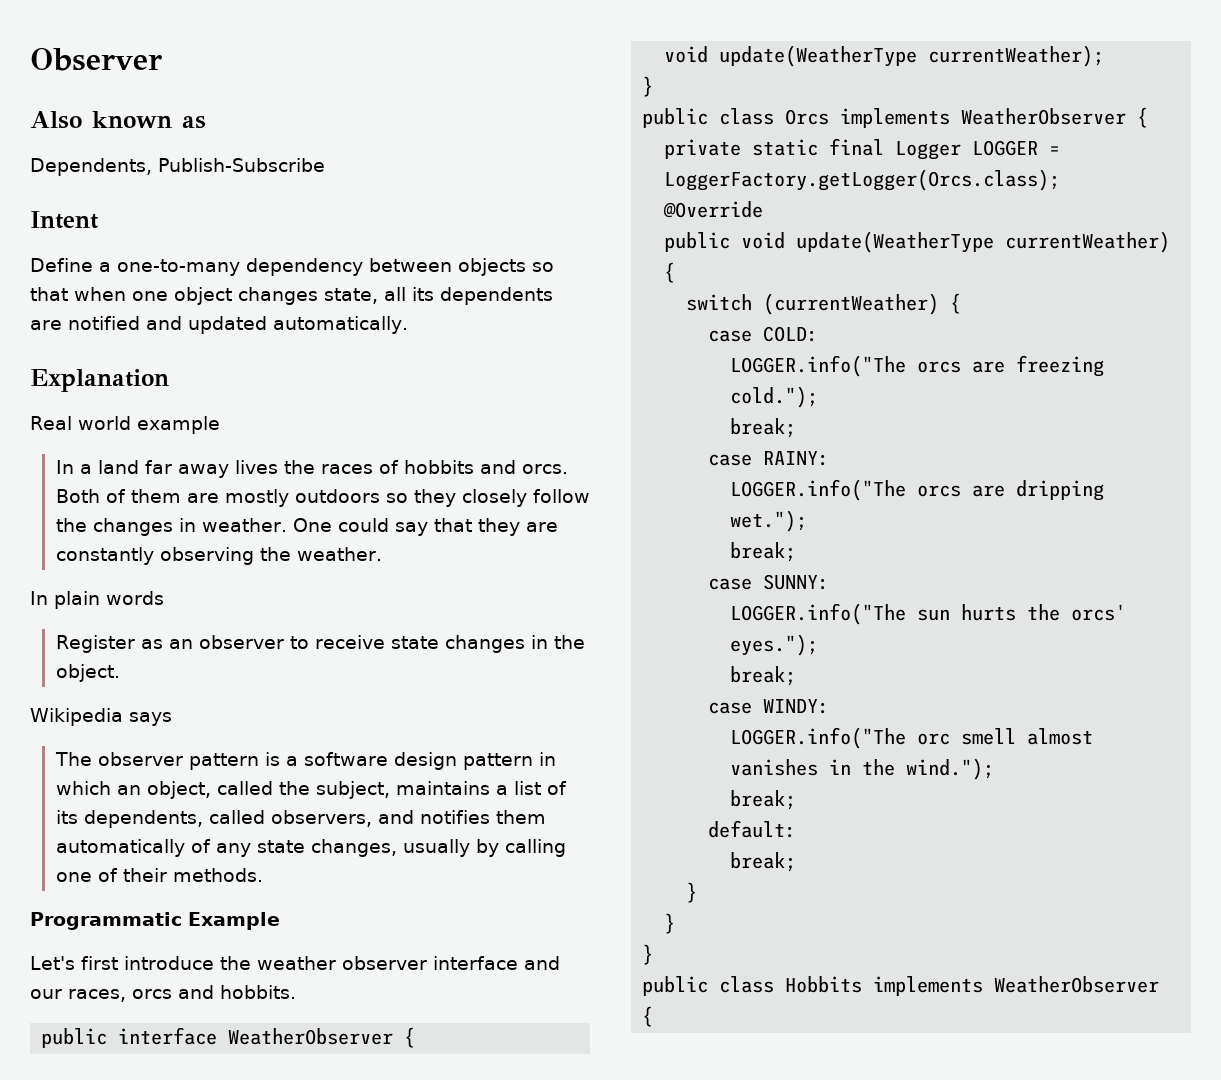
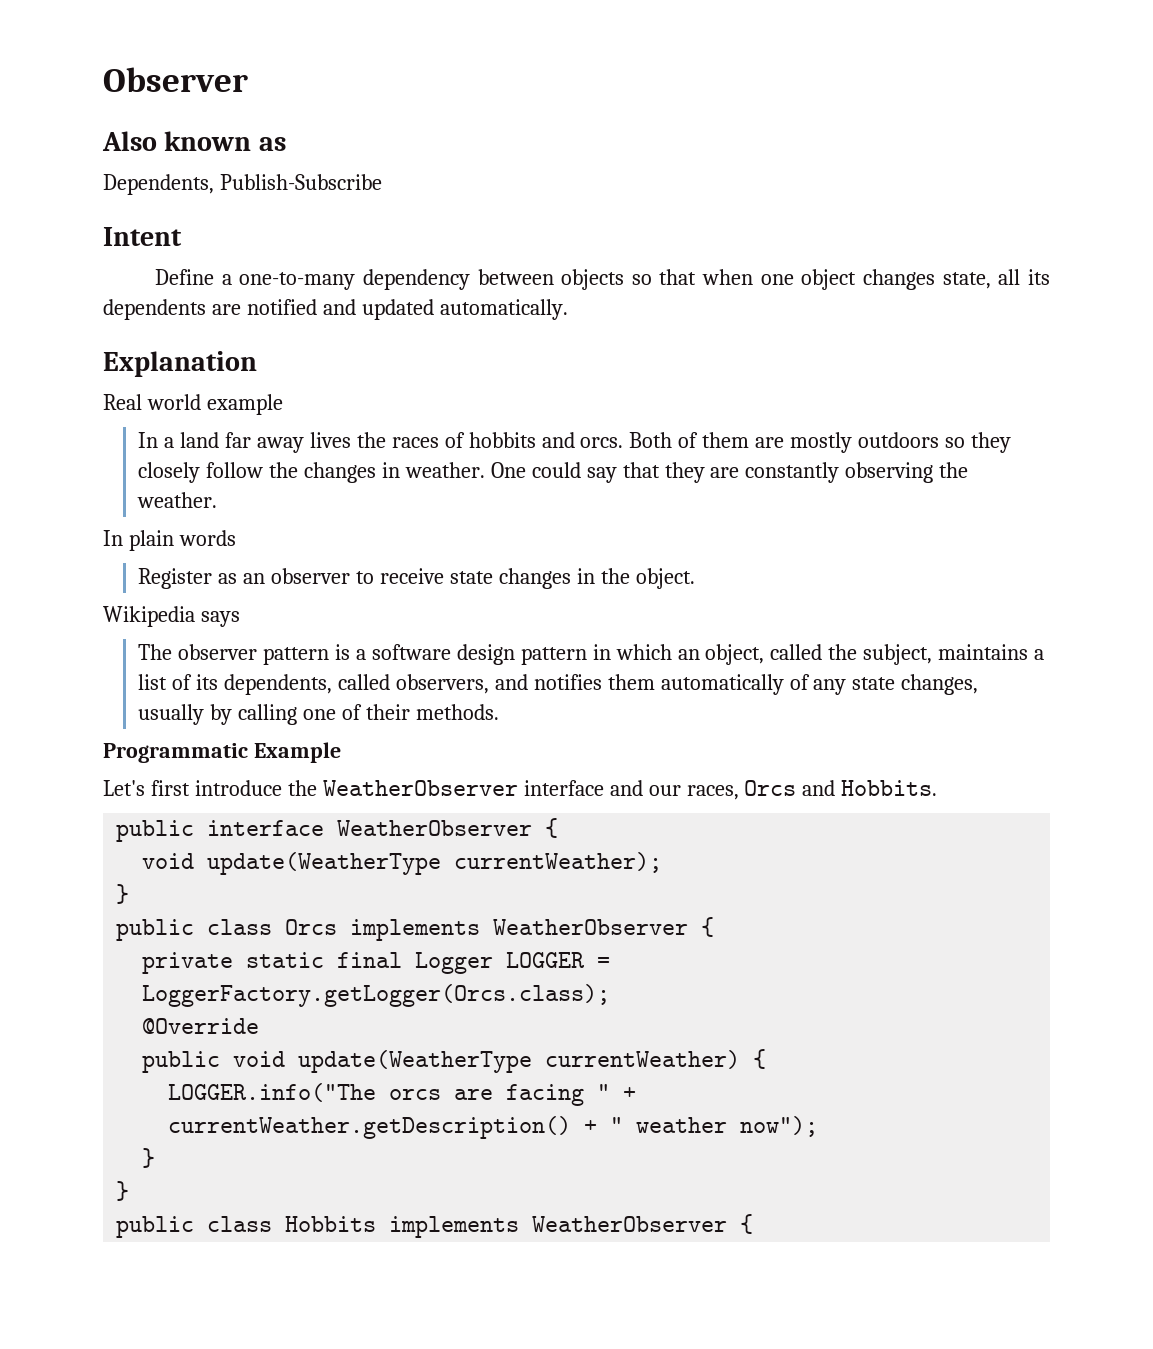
- Let's first introduce the weather observer interface and our races, orcs and hobbits.
+ Let's first introduce the WeatherObserver interface and our races, Orcs and Hobbits.
- switch (currentWeather) {
- case COLD:
- LOGGER.info("The orcs are freezing cold.");
- break;
- case RAINY:
- LOGGER.info("The orcs are dripping wet.");
- break;
- case SUNNY:
- LOGGER.info("The sun hurts the orcs' eyes.");
- break;
- case WINDY:
- LOGGER.info("The orc smell almost vanishes in the wind.");
- break;
- default:
- break;
- }
+ LOGGER.info("The orcs are facing " + currentWeather.getDescription() + " weather now");

